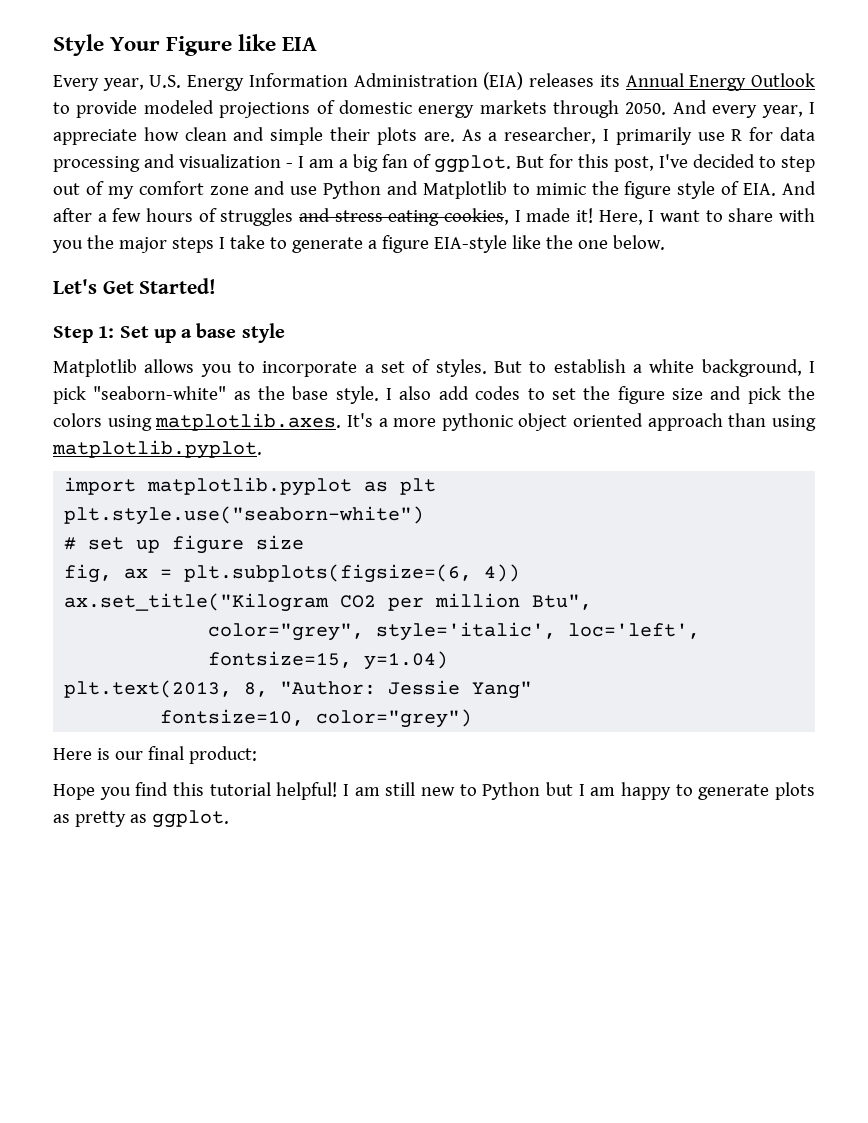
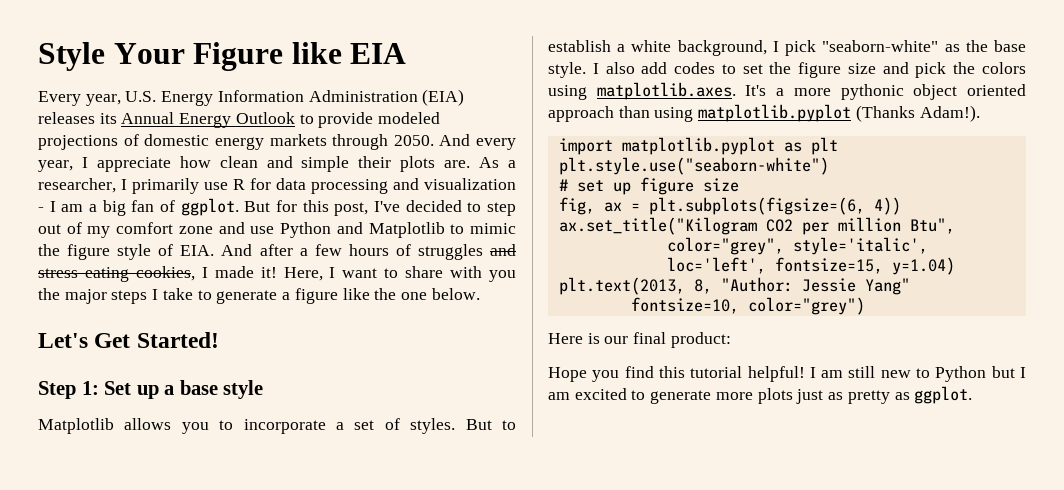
- Here, I want to share with you the major steps I take to generate a figure EIA-style like the one below.
+ Here, I want to share with you the major steps I take to generate a figure like the one below.
- I also add codes to set the figure size and pick the colors using matplotlib.axes. It's a more pythonic object oriented approach than using matplotlib.pyplot.
+ I also add codes to set the figure size and pick the colors using matplotlib.axes. It's a more pythonic object oriented approach than using matplotlib.pyplot (Thanks Adam!).
- I am still new to Python but I am happy to generate plots as pretty as ggplot.
+ I am still new to Python but I am excited to generate more plots just as pretty as ggplot.

